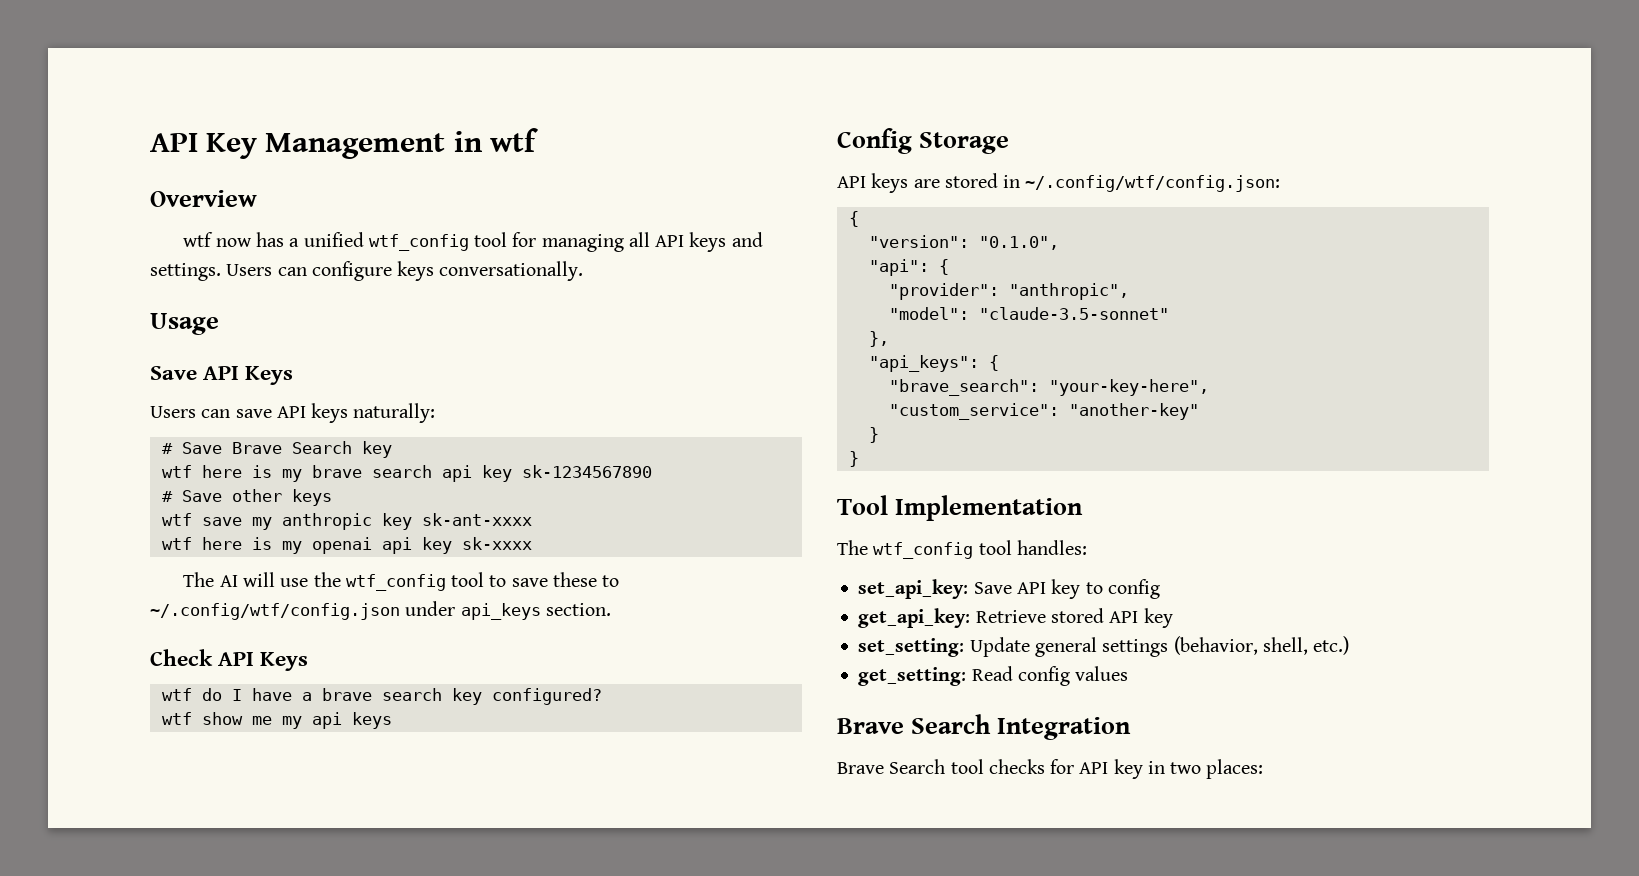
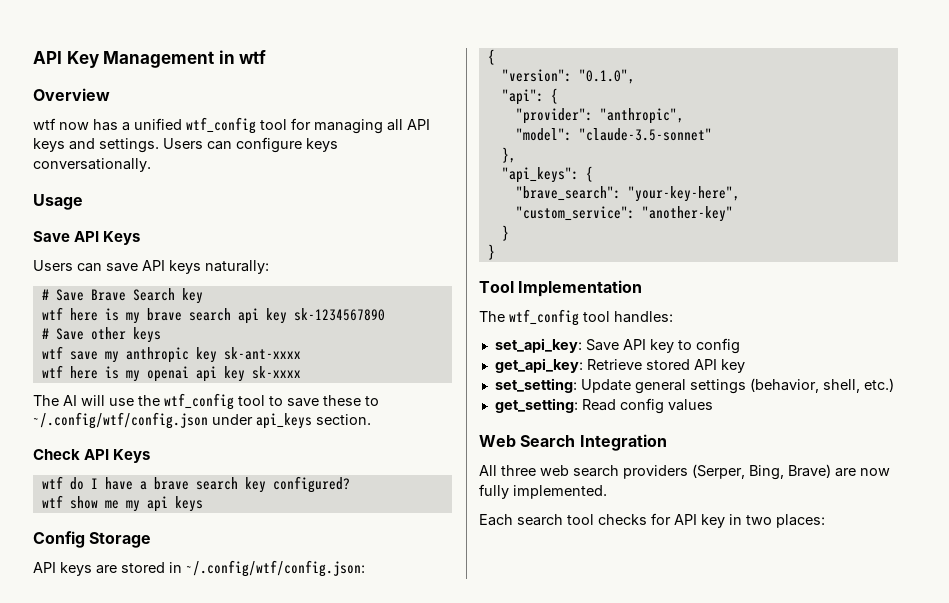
- Brave Search Integration
+ Web Search Integration
- Brave Search tool checks for API key in two places:
+ All three web search providers (Serper, Bing, Brave) are now fully implemented.
+ Each search tool checks for API key in two places:

